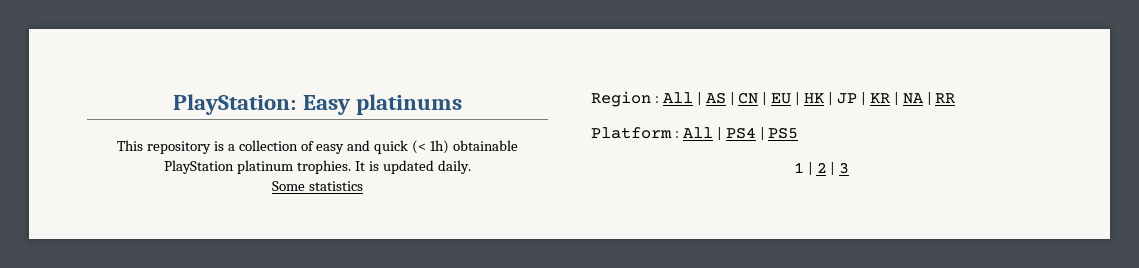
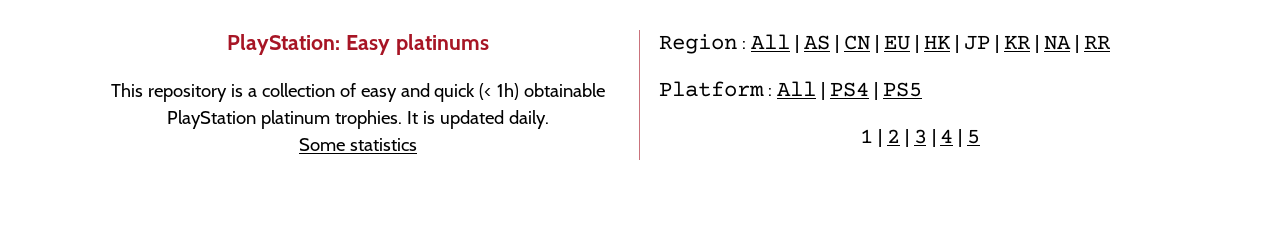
- 1 | 2 | 3
+ 1 | 2 | 3 | 4 | 5

